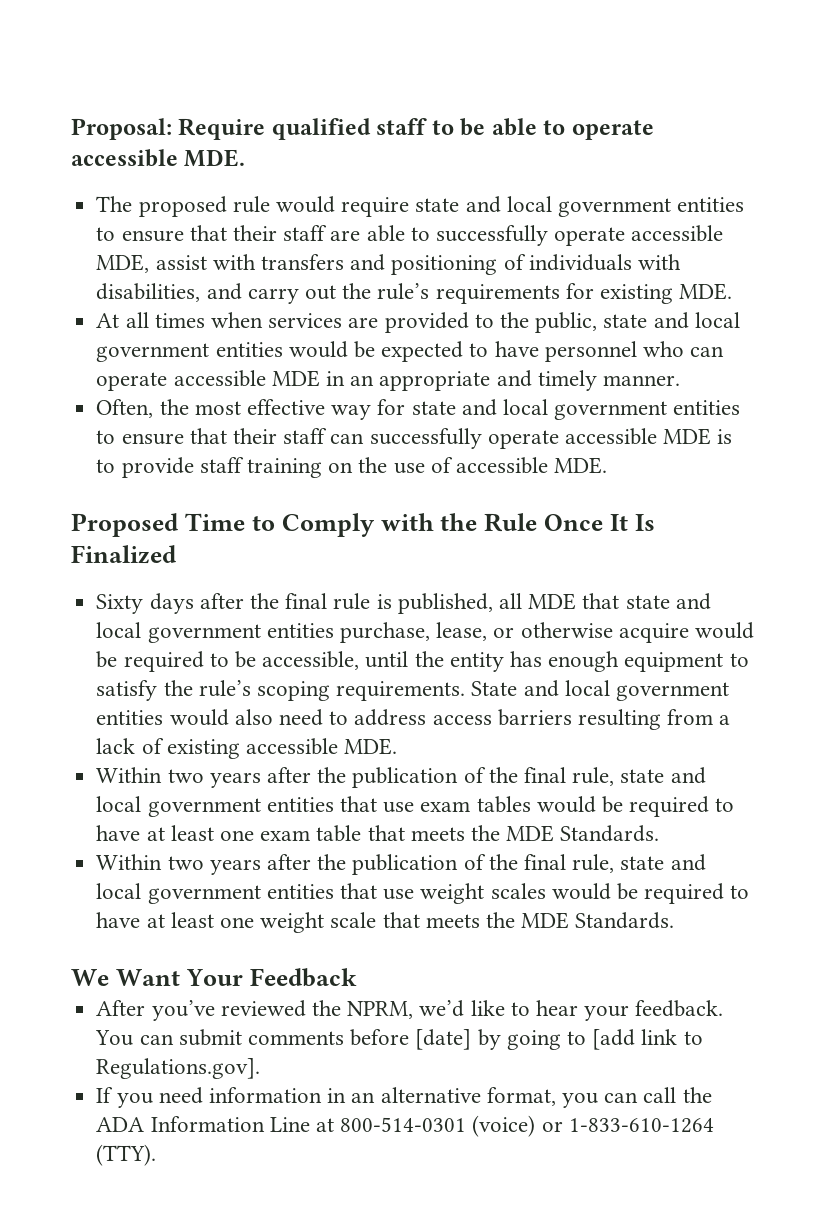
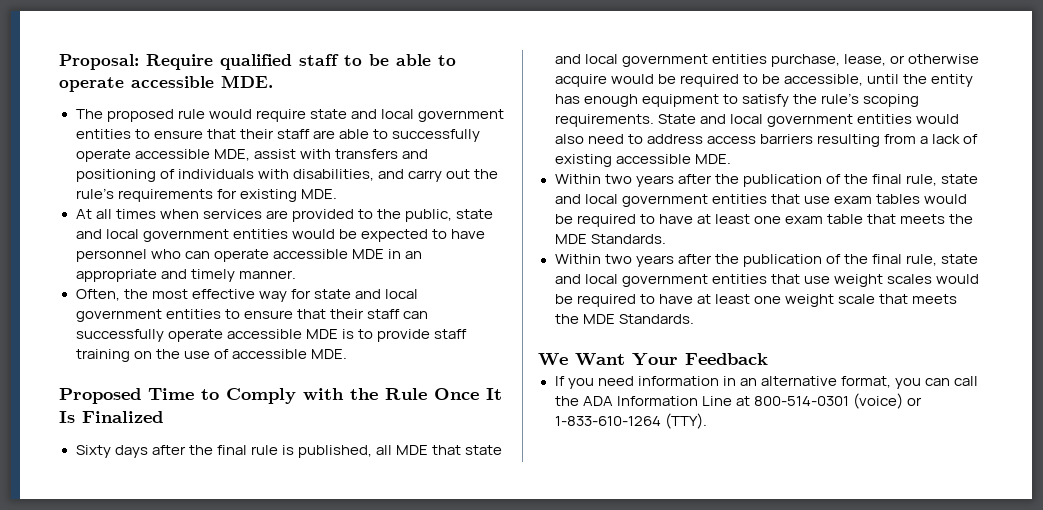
- After you’ve reviewed the NPRM, we’d like to hear your feedback. You can submit comments before [date] by going to [add link to Regulations.gov].

